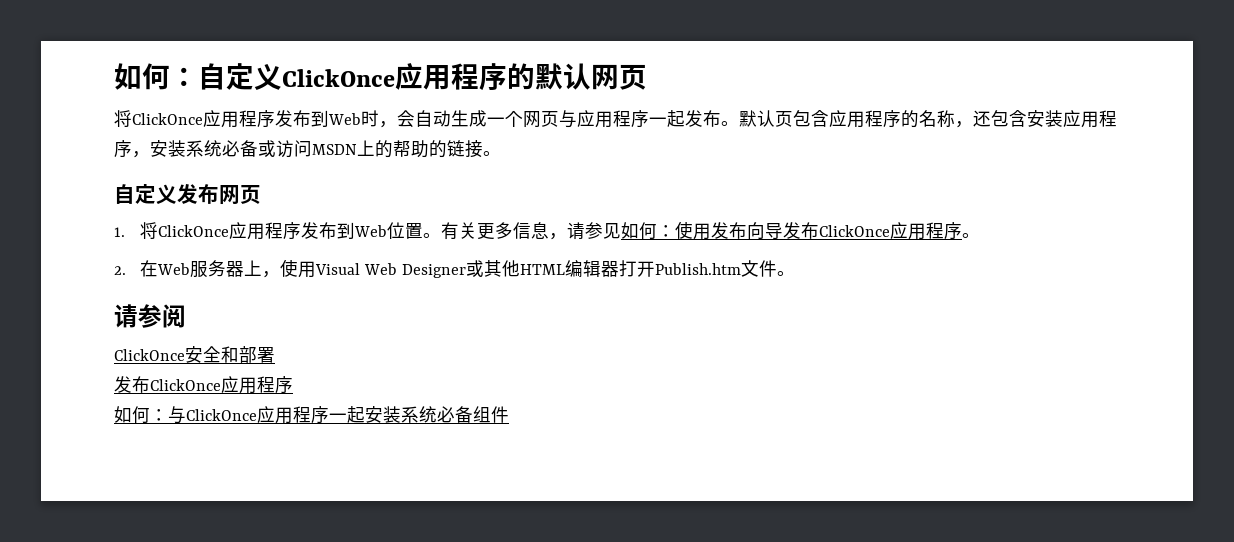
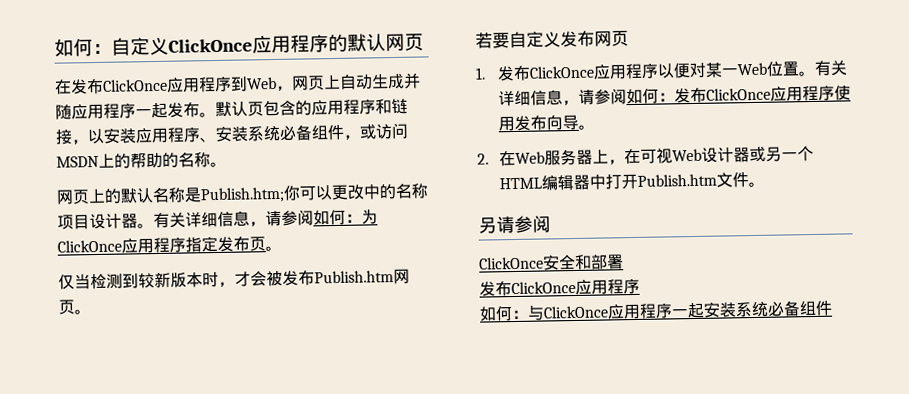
- 将ClickOnce应用程序发布到Web时，会自动生成一个网页与应用程序一起发布。
+ 在发布ClickOnce应用程序到Web，网页上自动生成并随应用程序一起发布。
- 默认页包含应用程序的名称，还包含安装应用程序，安装系统必备或访问MSDN上的帮助的链接。
- 自定义发布网页
+ 默认页包含的应用程序和链接，以安装应用程序、安装系统必备组件，或访问MSDN上的帮助的名称。
+ 网页上的默认名称是Publish.htm;你可以更改中的名称项目设计器。有关详细信息，请参阅如何：为ClickOnce应用程序指定发布页。
+ 仅当检测到较新版本时，才会被发布Publish.htm网页。
+ 若要自定义发布网页
- 1.将ClickOnce应用程序发布到Web位置。有关更多信息，请参见如何：使用发布向导发布ClickOnce应用程序。
+ 1.发布ClickOnce应用程序以便对某一Web位置。有关详细信息，请参阅如何：发布ClickOnce应用程序使用发布向导。
- 2.在Web服务器上，使用Visual Web Designer或其他HTML编辑器打开Publish.htm文件。
+ 2.在Web服务器上，在可视Web设计器或另一个HTML编辑器中打开Publish.htm文件。
- 请参阅
+ 另请参阅

